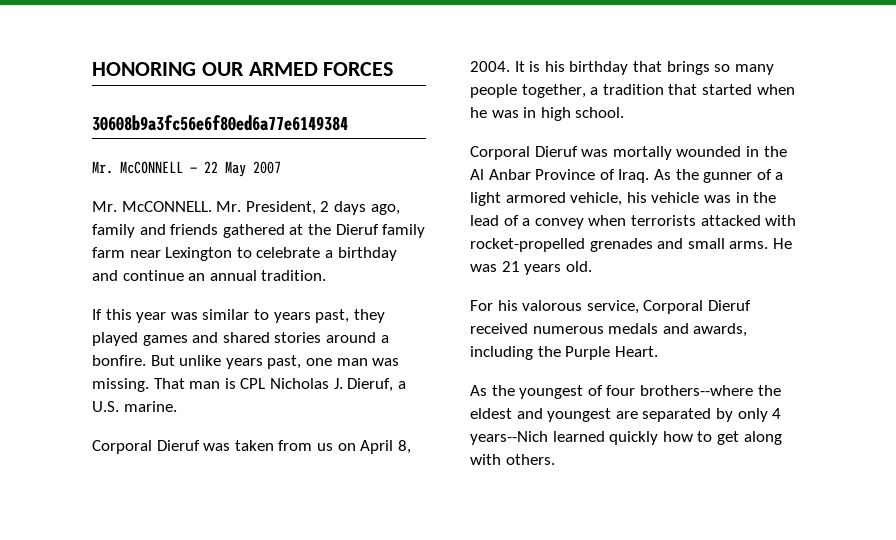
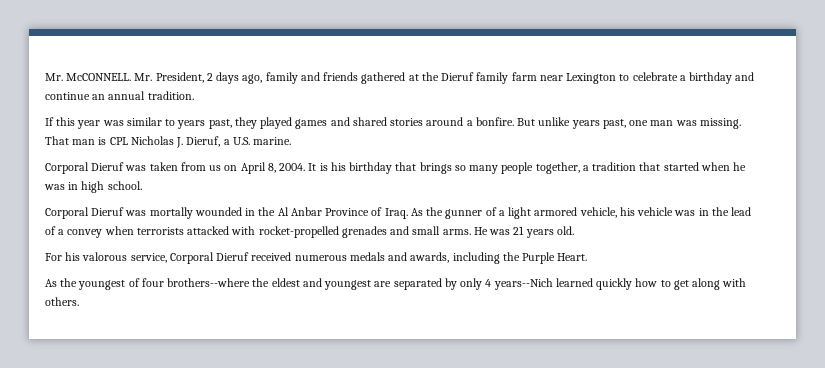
- HONORING OUR ARMED FORCES
- 30608b9a3fc56e6f80ed6a77e6149384
- Mr. McCONNELL — 22 May 2007

